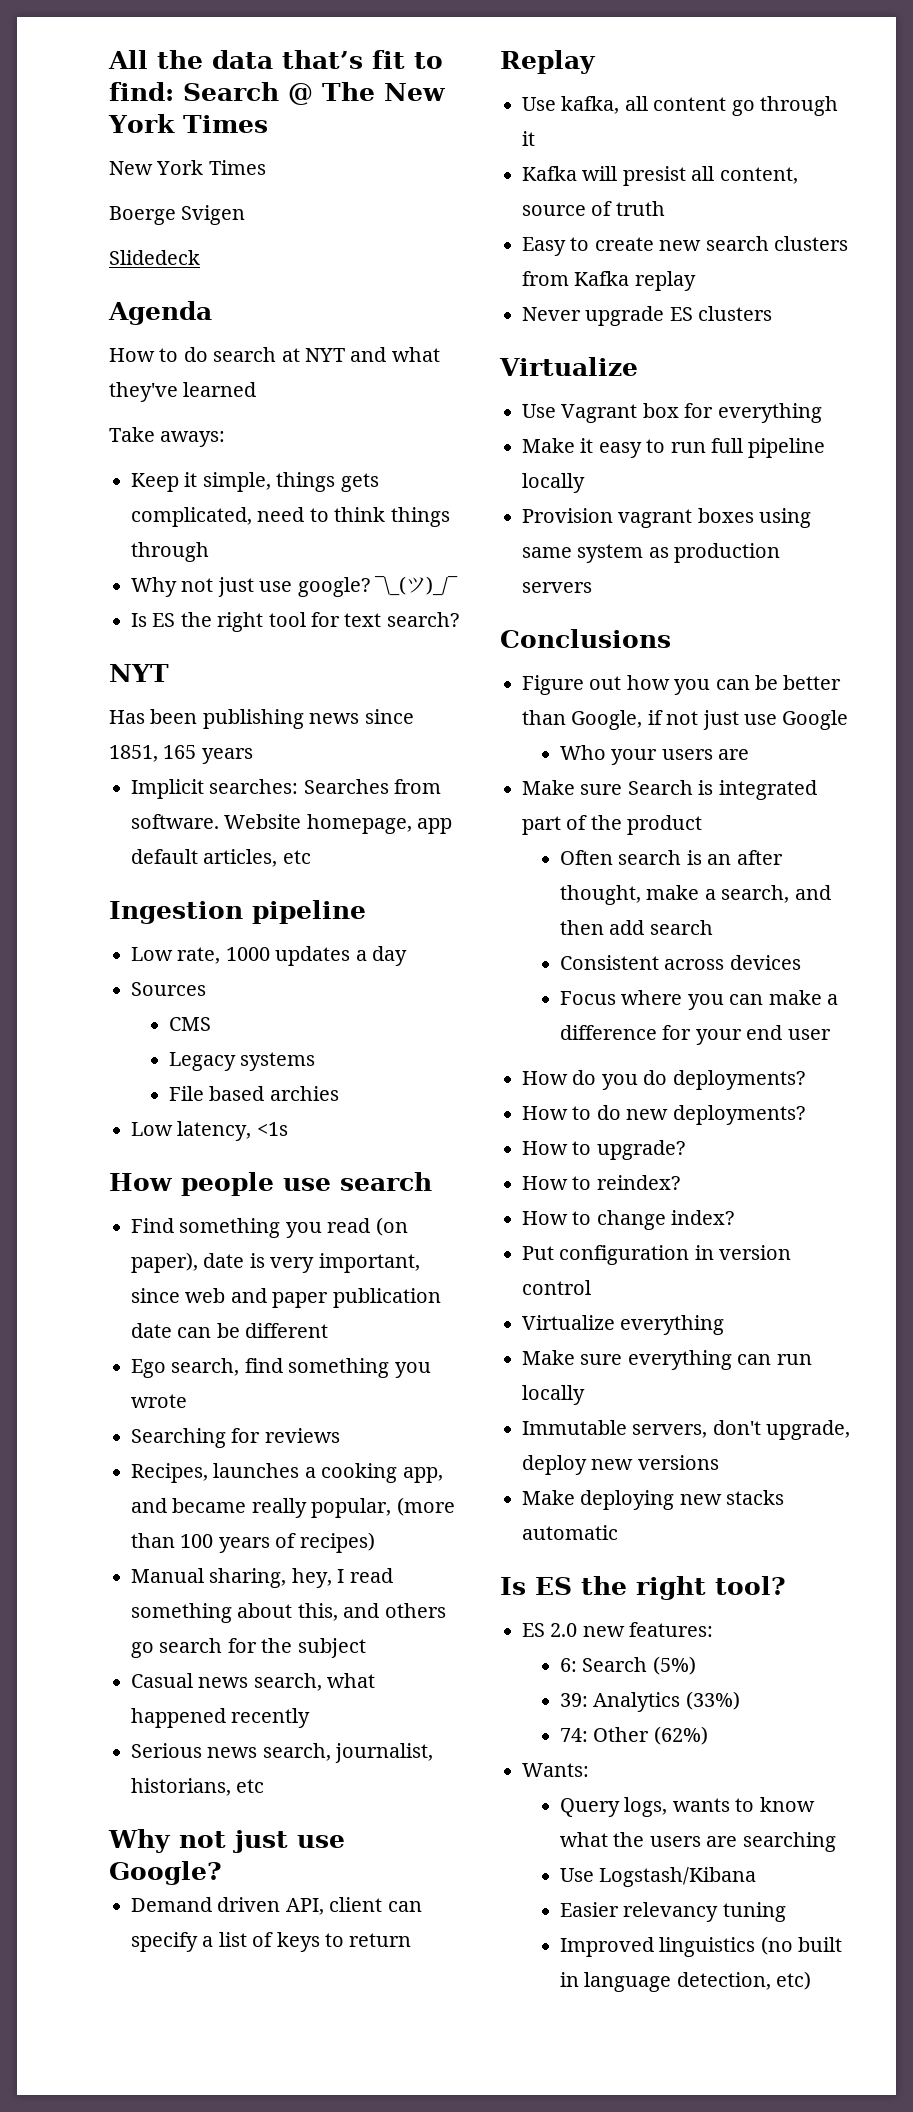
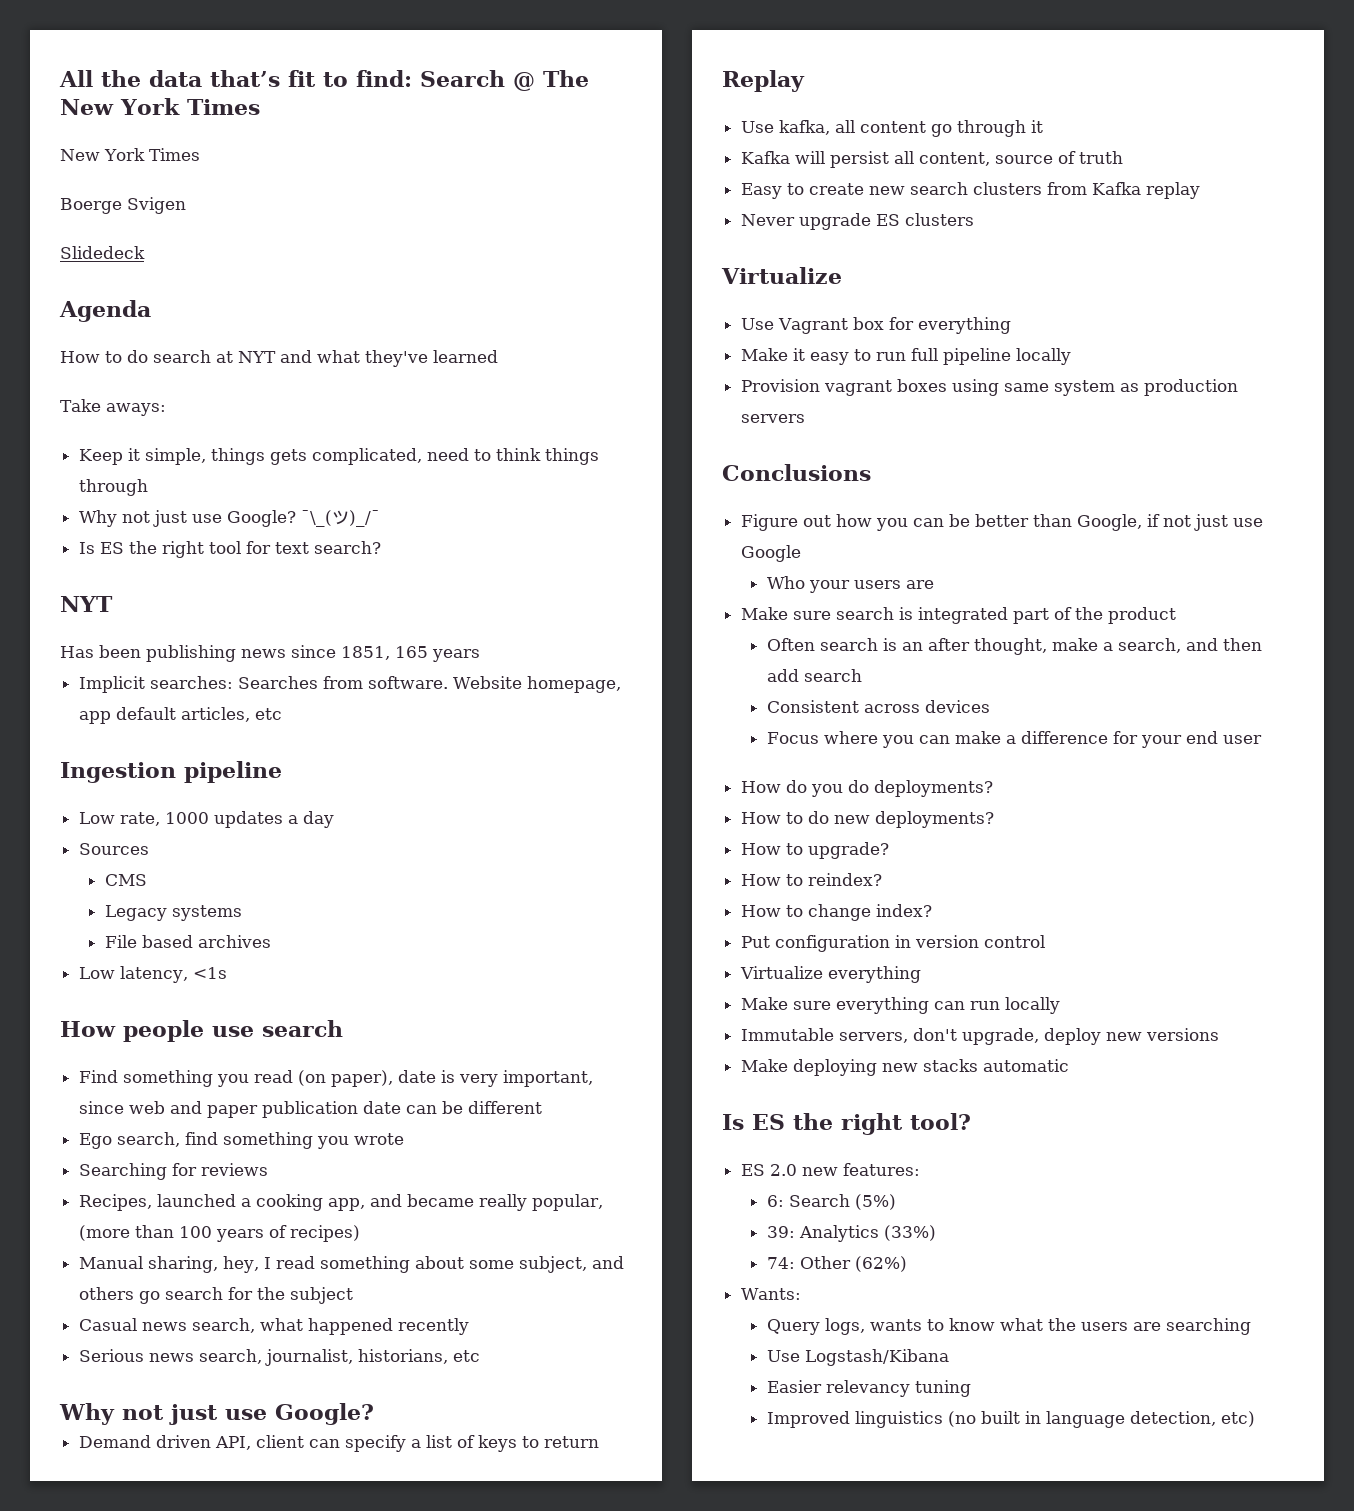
  Keep it simple, things gets complicated, need to think things through
- Why not just use google?
+ Why not just use Google?
- File based archies
+ File based archives
- Recipes, launches a cooking app, and became really popular, (more than 100 years of recipes)
+ Recipes, launched a cooking app, and became really popular, (more than 100 years of recipes)
- Manual sharing, hey, I read something about this, and others go search for the subject
+ Manual sharing, hey, I read something about some subject, and others go search for the subject
- Kafka will presist all content, source of truth
+ Kafka will persist all content, source of truth
- Make sure Search is integrated part of the product
+ Make sure search is integrated part of the product

